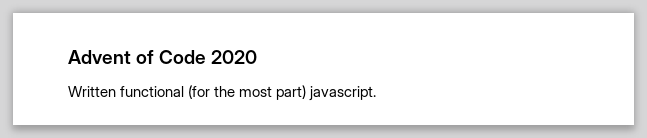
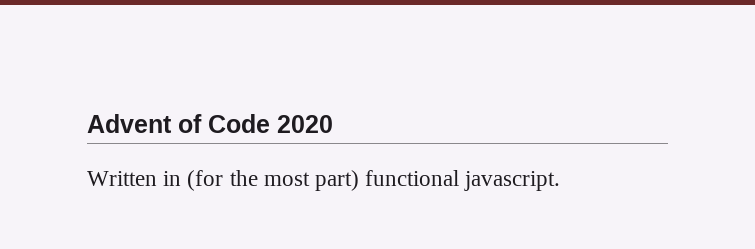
- Written functional (for the most part) javascript.
+ Written in (for the most part) functional javascript.

